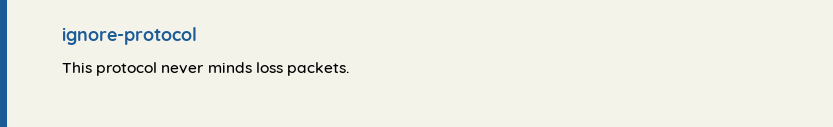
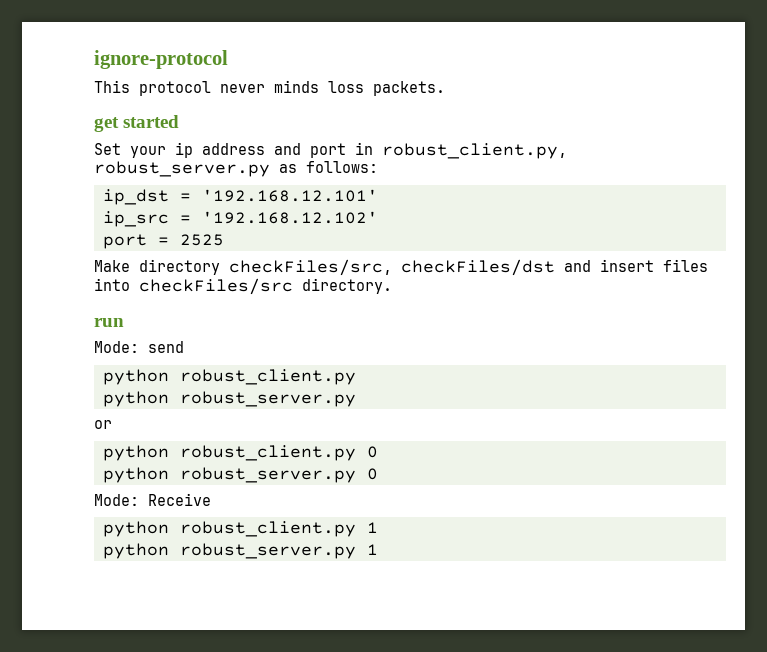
+ get started
+ Set your ip address and port in robust_client.py, robust_server.py as follows:
+ ip_dst = '192.168.12.101'
+ ip_src = '192.168.12.102'
+ port = 2525
+ Make directory checkFiles/src, checkFiles/dst and insert files into checkFiles/src directory.
+ run
+ Mode: send
+ python robust_client.py
+ python robust_server.py
+ or
+ python robust_client.py 0
+ python robust_server.py 0
+ Mode: Receive
+ python robust_client.py 1
+ python robust_server.py 1

